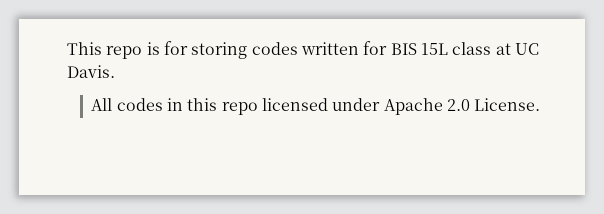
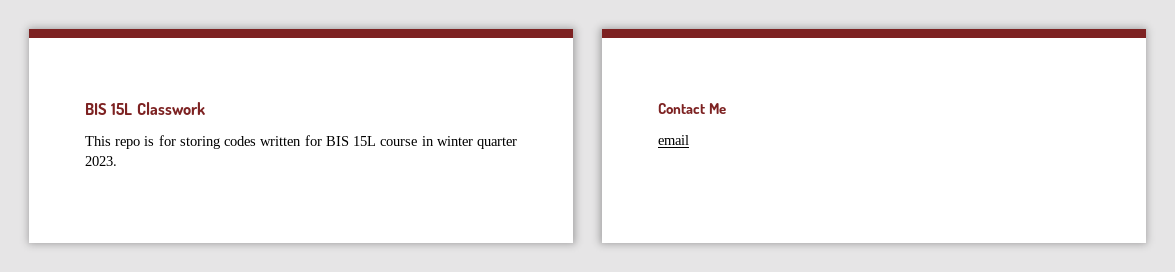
+ BIS 15L Classwork
- This repo is for storing codes written for BIS 15L class at UC Davis.
- All codes in this repo licensed under Apache 2.0 License.
+ This repo is for storing codes written for BIS 15L course in winter quarter 2023.
+ Contact Me
+ email

